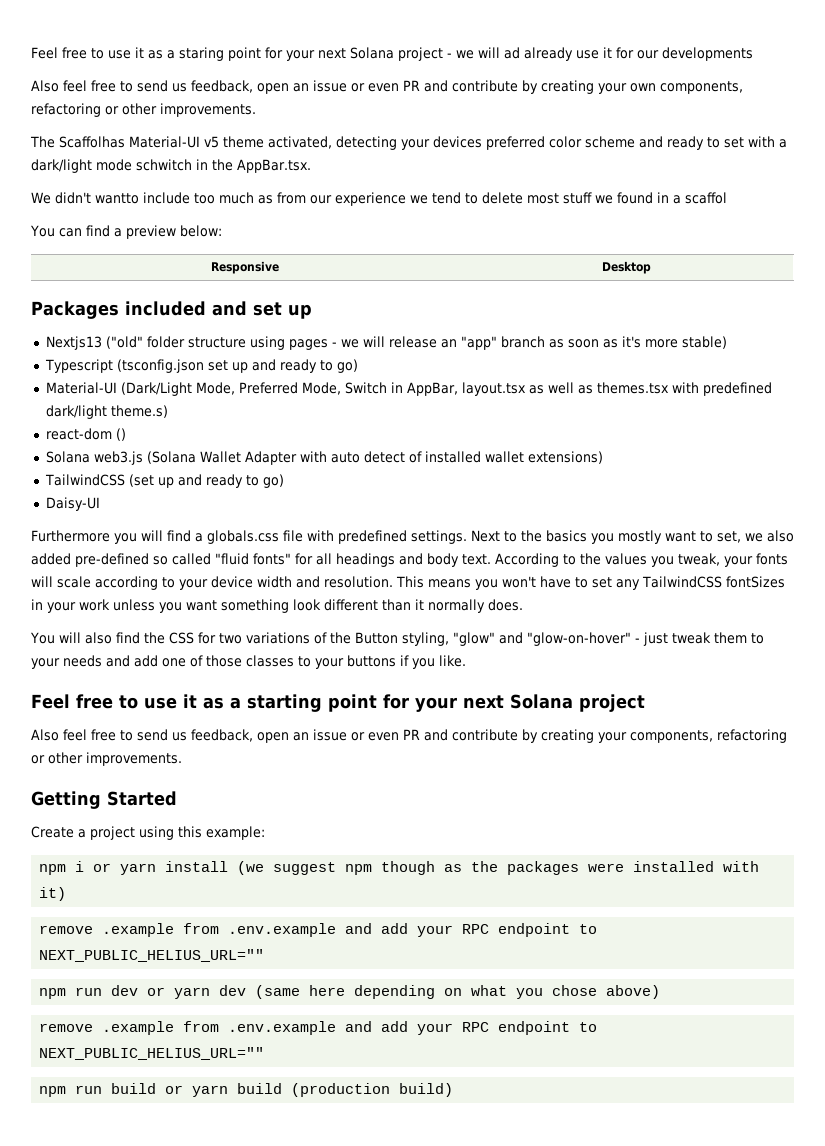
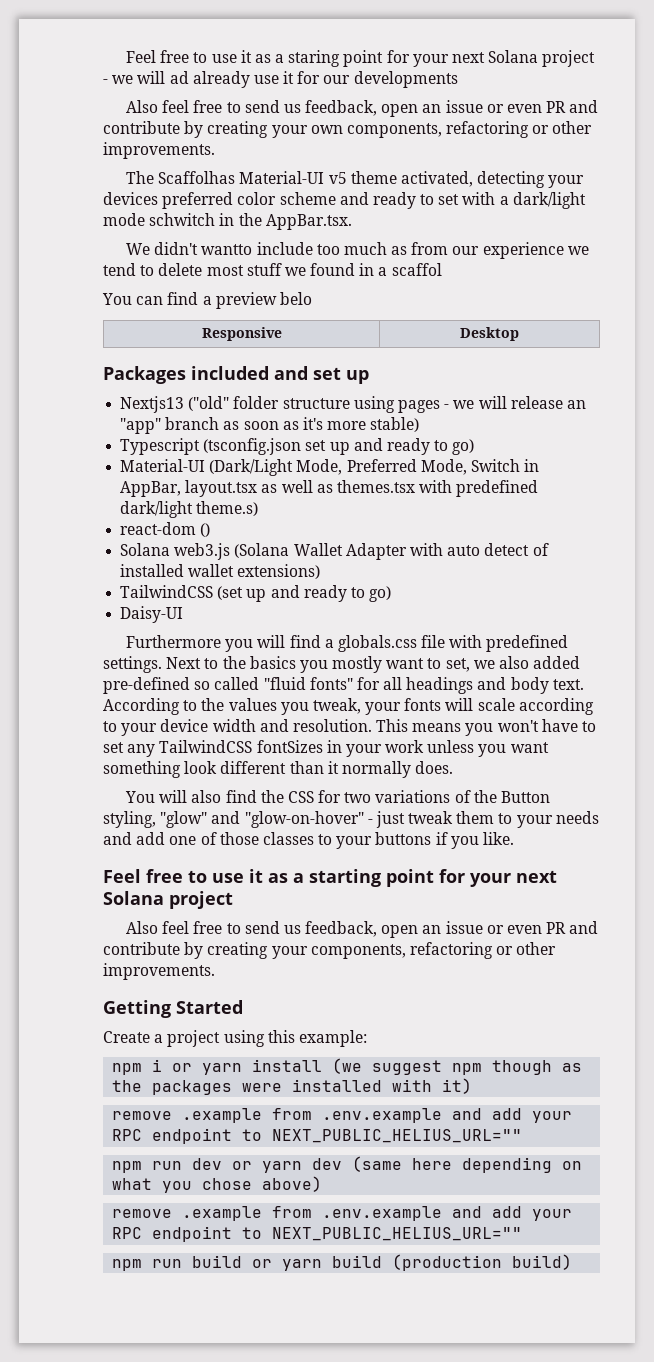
- You can find a preview below:
+ You can find a preview belo

